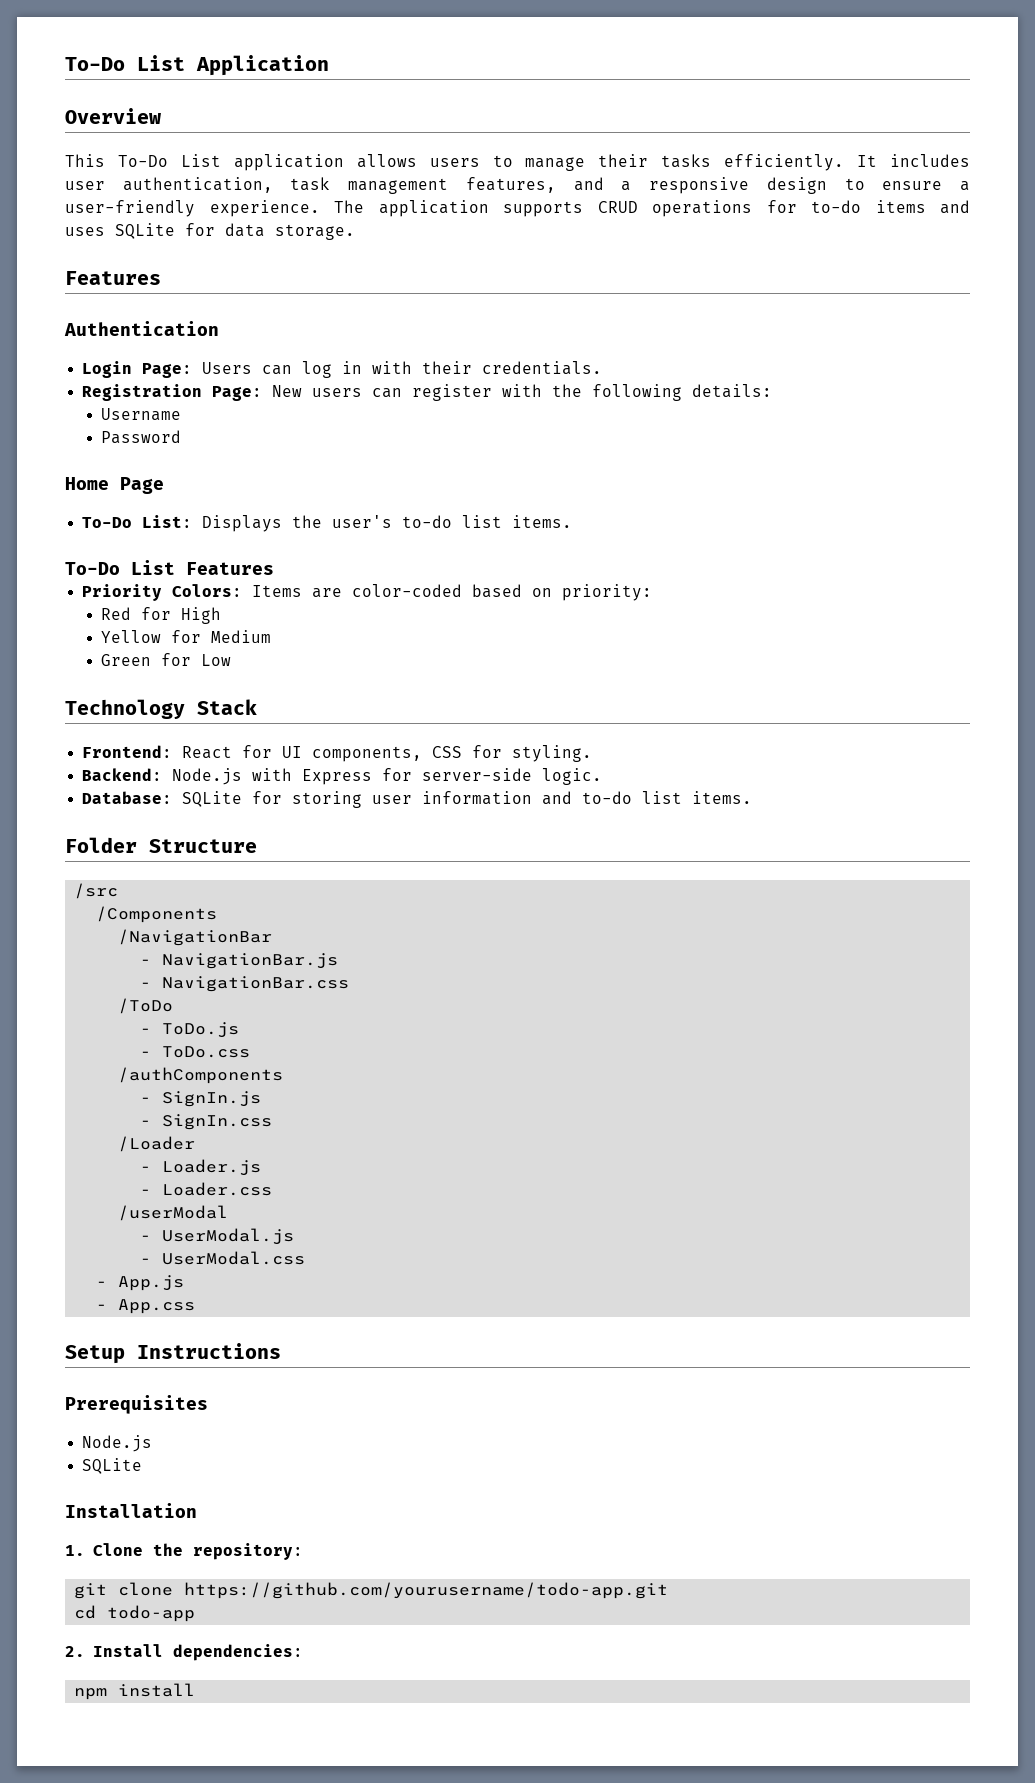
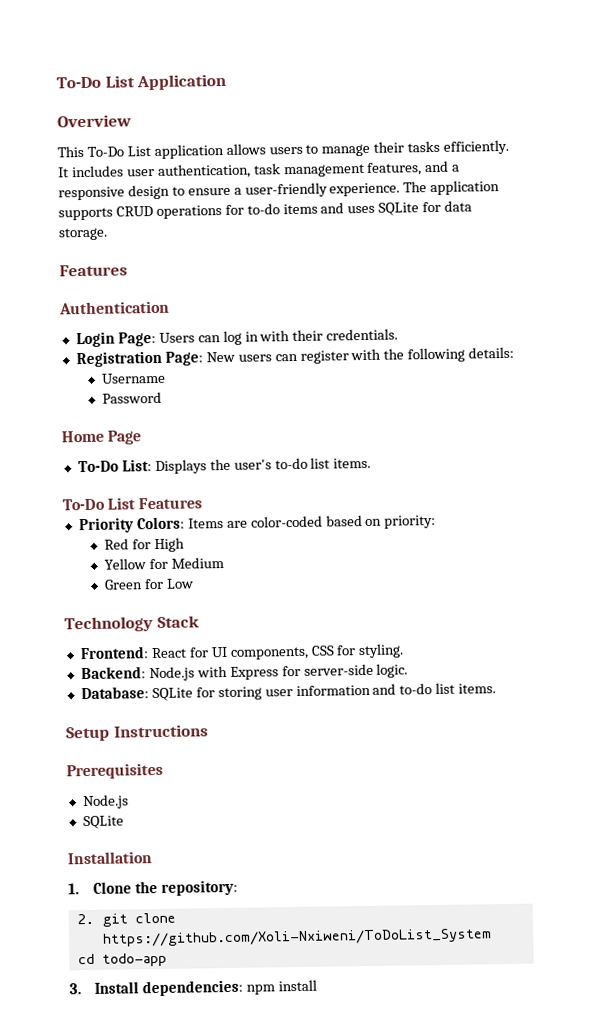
- Folder Structure
- /src
- /Components
- /NavigationBar
- - NavigationBar.js
- - NavigationBar.css
- /ToDo
- - ToDo.js
- - ToDo.css
- /authComponents
- - SignIn.js
- - SignIn.css
- /Loader
- - Loader.js
- - Loader.css
- /userModal
- - UserModal.js
- - UserModal.css
- - App.js
- - App.css
- git clone https://github.com/yourusername/todo-app.git
+ 2. git clone https://github.com/Xoli-Nxiweni/ToDoList_System
- 2. Install dependencies:
- npm install
+ 3. Install dependencies: npm install

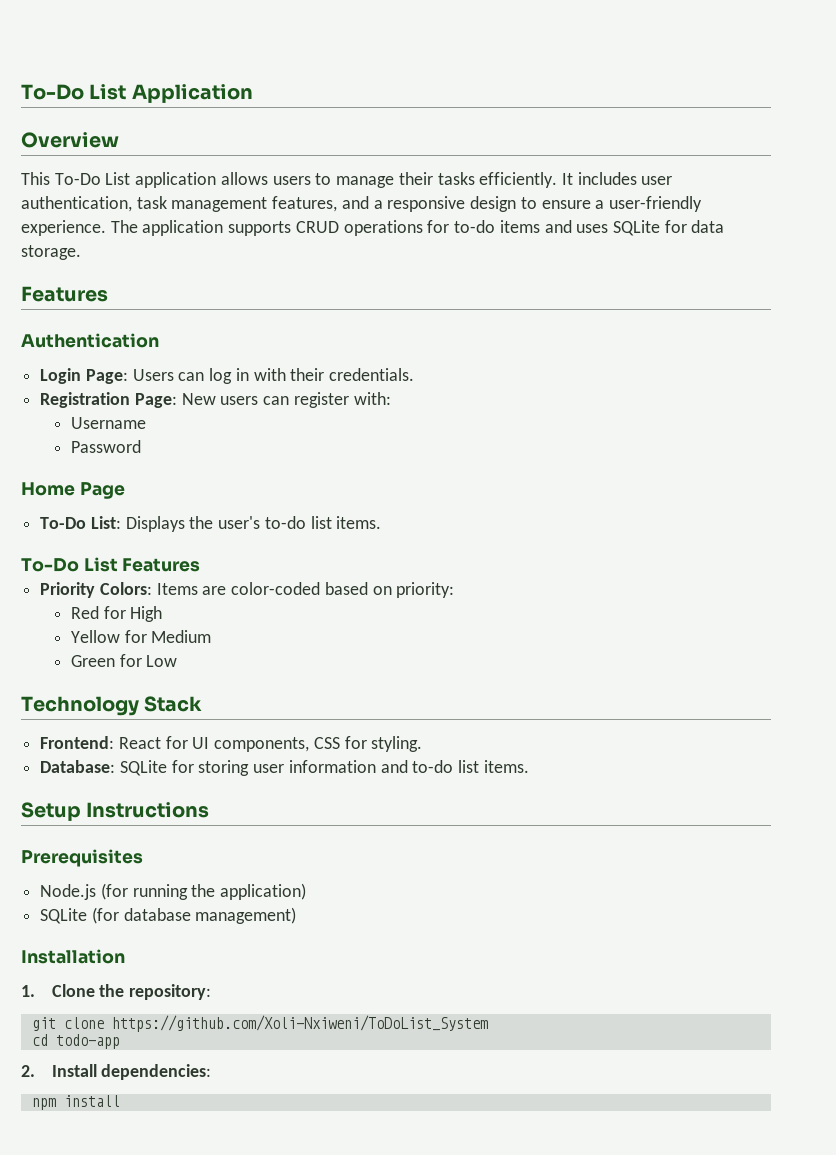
- Registration Page: New users can register with the following details:
+ Registration Page: New users can register with:
- Backend: Node.js with Express for server-side logic.
  Prerequisites
- Node.js
- SQLite
+ Node.js (for running the application)
+ SQLite (for database management)
- 2. git clone https://github.com/Xoli-Nxiweni/ToDoList_System
+ git clone https://github.com/Xoli-Nxiweni/ToDoList_System
- 3. Install dependencies: npm install
+ 2. Install dependencies:
+ npm install

